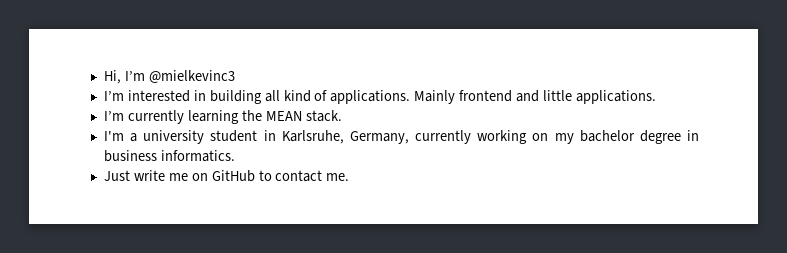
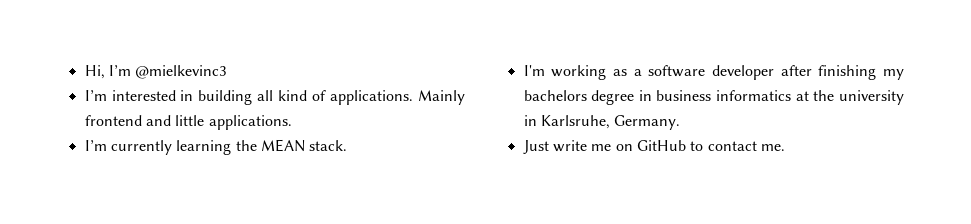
- I'm a university student in Karlsruhe, Germany, currently working on my bachelor degree in business informatics.
+ I'm working as a software developer after finishing my bachelors degree in business informatics at the university in Karlsruhe, Germany.

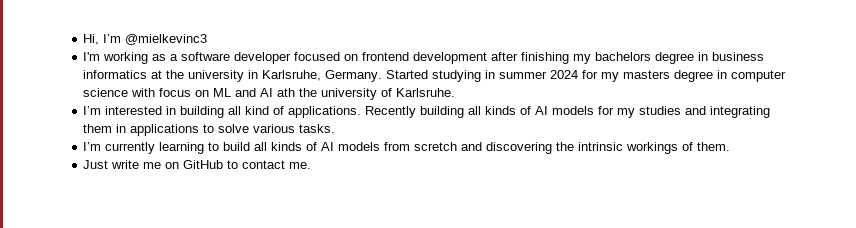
- I’m interested in building all kind of applications. Mainly frontend and little applications.
- I’m currently learning the MEAN stack.
- I'm working as a software developer after finishing my bachelors degree in business informatics at the university in Karlsruhe, Germany.
+ I'm working as a software developer focused on frontend development after finishing my bachelors degree in business informatics at the university in Karlsruhe, Germany. Started studying in summer 2024 for my masters degree in computer science with focus on ML and AI ath the university of Karlsruhe.
+ I’m interested in building all kind of applications. Recently building all kinds of AI models for my studies and integrating them in applications to solve various tasks.
+ I’m currently learning to build all kinds of AI models from scretch and discovering the intrinsic workings of them.

